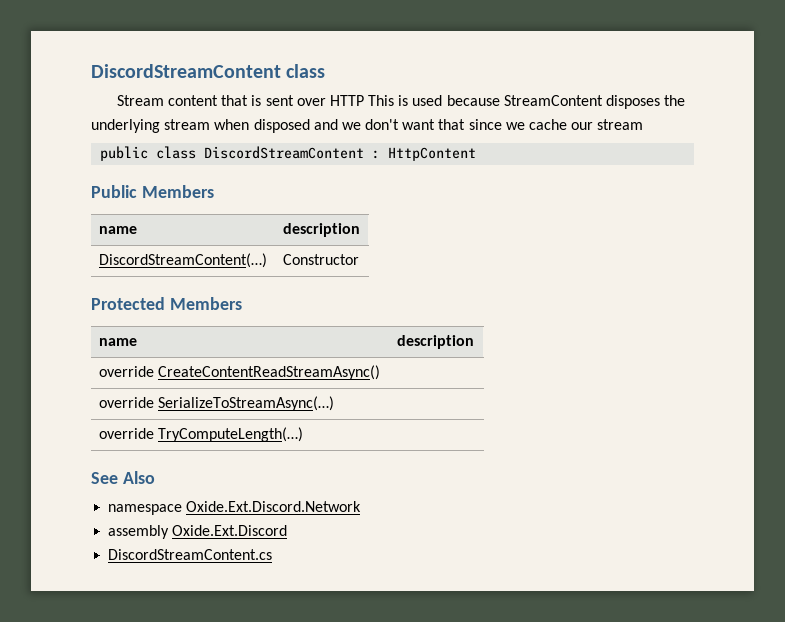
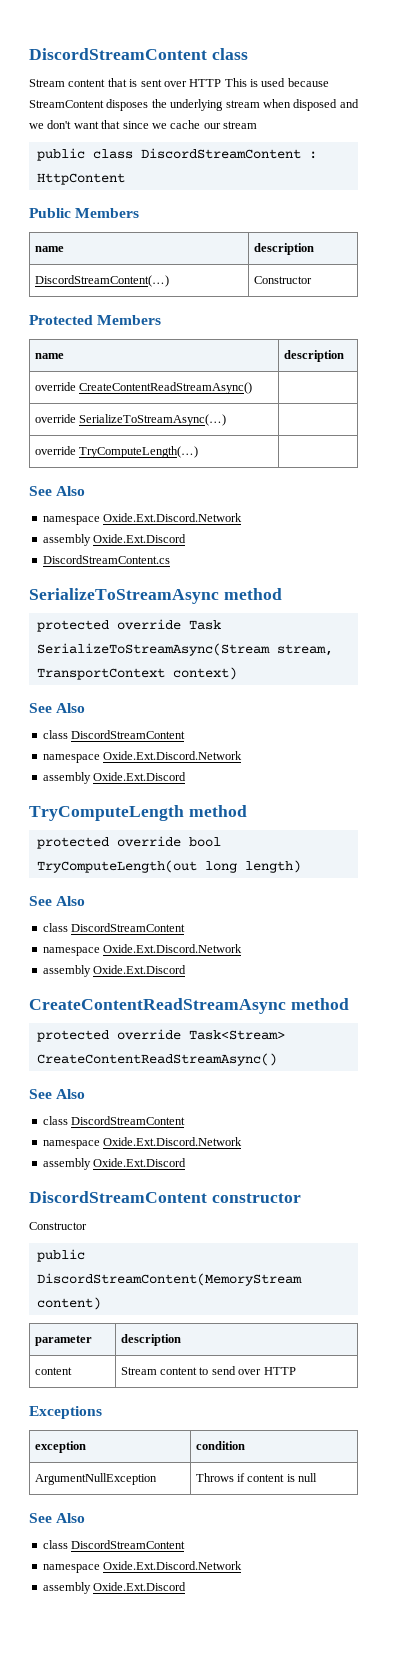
+ SerializeToStreamAsync method
+ protected override Task SerializeToStreamAsync(Stream stream, TransportContext context)
+ See Also
+ class DiscordStreamContent
+ namespace Oxide.Ext.Discord.Network
+ assembly Oxide.Ext.Discord
+ TryComputeLength method
+ protected override bool TryComputeLength(out long length)
+ See Also
+ class DiscordStreamContent
+ namespace Oxide.Ext.Discord.Network
+ assembly Oxide.Ext.Discord
+ CreateContentReadStreamAsync method
+ protected override Task<Stream> CreateContentReadStreamAsync()
+ See Also
+ class DiscordStreamContent
+ namespace Oxide.Ext.Discord.Network
+ assembly Oxide.Ext.Discord
+ DiscordStreamContent constructor
+ Constructor
+ public DiscordStreamContent(MemoryStream content)
+ parameter | description
+ content | Stream content to send over HTTP
+ Exceptions
+ exception | condition
+ ArgumentNullException | Throws if content is null
+ See Also
+ class DiscordStreamContent
+ namespace Oxide.Ext.Discord.Network
+ assembly Oxide.Ext.Discord

